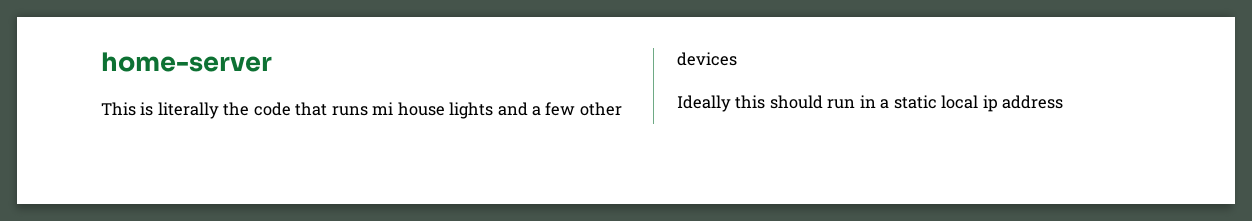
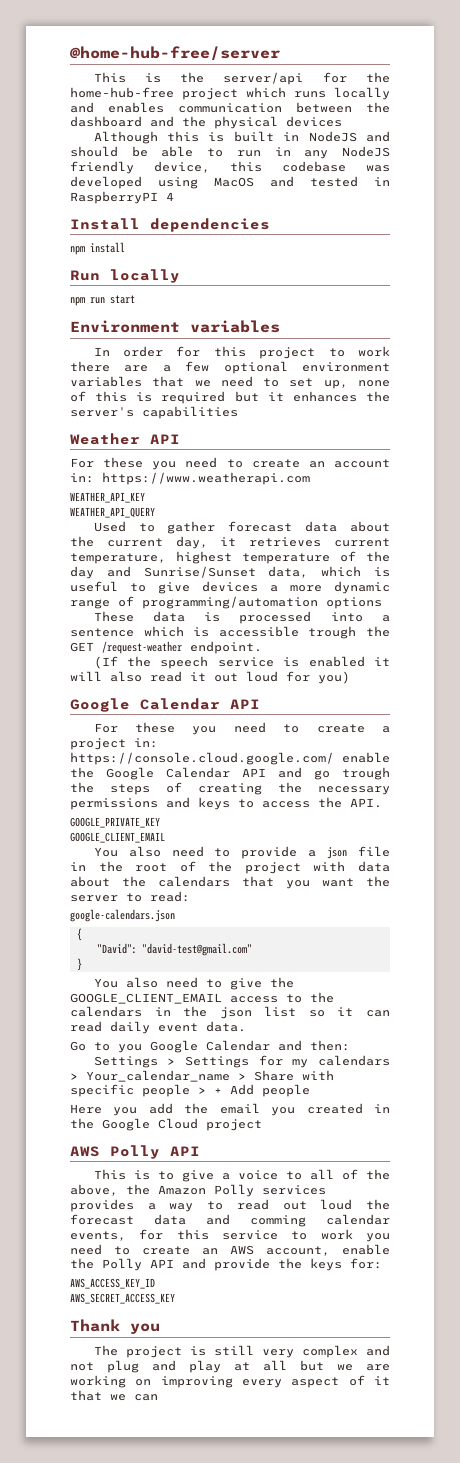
- home-server
- This is literally the code that runs mi house lights and a few other devices
- Ideally this should run in a static local ip address
+ @home-hub-free/server
+ This is the server/api for the home-hub-free project which runs locally and enables communication between the dashboard and the physical devices
+ Although this is built in NodeJS and should be able to run in any NodeJS friendly device, this codebase was developed using MacOS and tested in RaspberryPI 4
+ Install dependencies
+ npm install
+ Run locally
+ npm run start
+ Environment variables
+ In order for this project to work there are a few optional environment variables that we need to set up, none of this is required but it enhances the server's capabilities
+ Weather API
+ For these you need to create an account in: https://www.weatherapi.com
+ WEATHER_API_KEY
+ WEATHER_API_QUERY
+ Used to gather forecast data about the current day, it retrieves current temperature, highest temperature of the day and Sunrise/Sunset data, which is useful to give devices a more dynamic range of programming/automation options
+ These data is processed into a sentence which is accessible trough the GET /request-weather endpoint.
+ (If the speech service is enabled it will also read it out loud for you)
+ Google Calendar API
+ For these you need to create a project in: https://console.cloud.google.com/ enable the Google Calendar API and go trough the steps of creating the necessary permissions and keys to access the API.
+ GOOGLE_PRIVATE_KEY
+ GOOGLE_CLIENT_EMAIL
+ You also need to provide a json file in the root of the project with data about the calendars that you want the server to read:
+ google-calendars.json
+ {
+ "David": "david-test@gmail.com"
+ }
+ You also need to give the GOOGLE_CLIENT_EMAIL access to the calendars in the json list so it can read daily event data.
+ Go to you Google Calendar and then:
+ Settings > Settings for my calendars > Your_calendar_name > Share with specific people > + Add people
+ Here you add the email you created in the Google Cloud project
+ AWS Polly API
+ This is to give a voice to all of the above, the Amazon Polly services provides a way to read out loud the forecast data and comming calendar events, for this service to work you need to create an AWS account, enable the Polly API and provide the keys for:
+ AWS_ACCESS_KEY_ID
+ AWS_SECRET_ACCESS_KEY
+ Thank you
+ The project is still very complex and not plug and play at all but we are working on improving every aspect of it that we can

